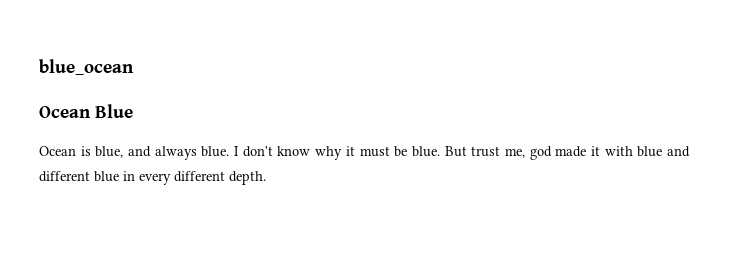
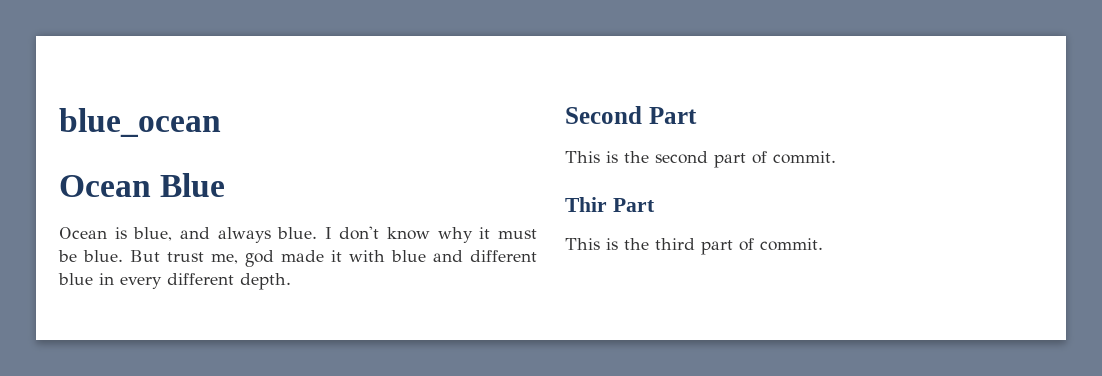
+ Second Part
+ This is the second part of commit.
+ Thir Part
+ This is the third part of commit.

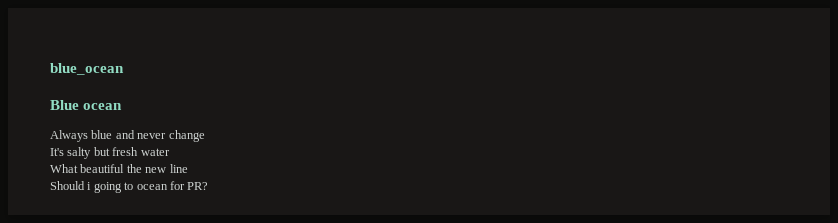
- Ocean Blue
- Ocean is blue, and always blue. I don't know why it must be blue. But trust me, god made it with blue and different blue in every different depth.
- Second Part
- This is the second part of commit.
- Thir Part
- This is the third part of commit.
+ Blue ocean
+ Always blue and never change
+ It's salty but fresh water
+ What beautiful the new line
+ Should i going to ocean for PR?

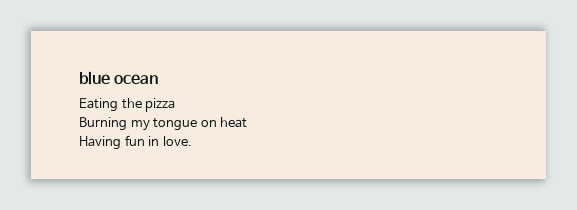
- blue_ocean
- Blue ocean
+ blue ocean
- Always blue and never change
- It's salty but fresh water
- What beautiful the new line
- Should i going to ocean for PR?
+ Eating the pizza
+ Burning my tongue on heat
+ Having fun in love.

